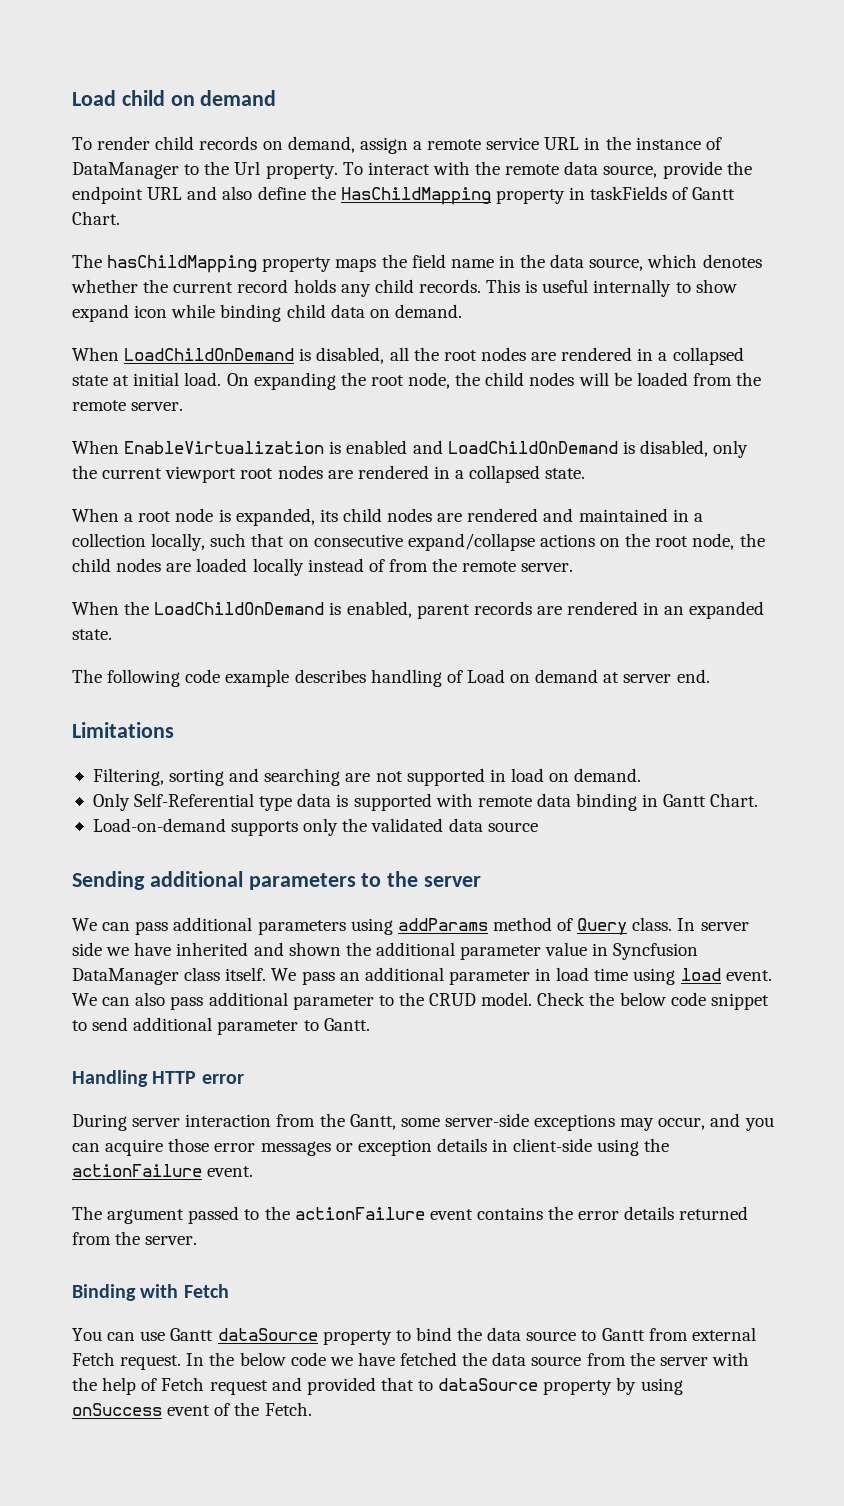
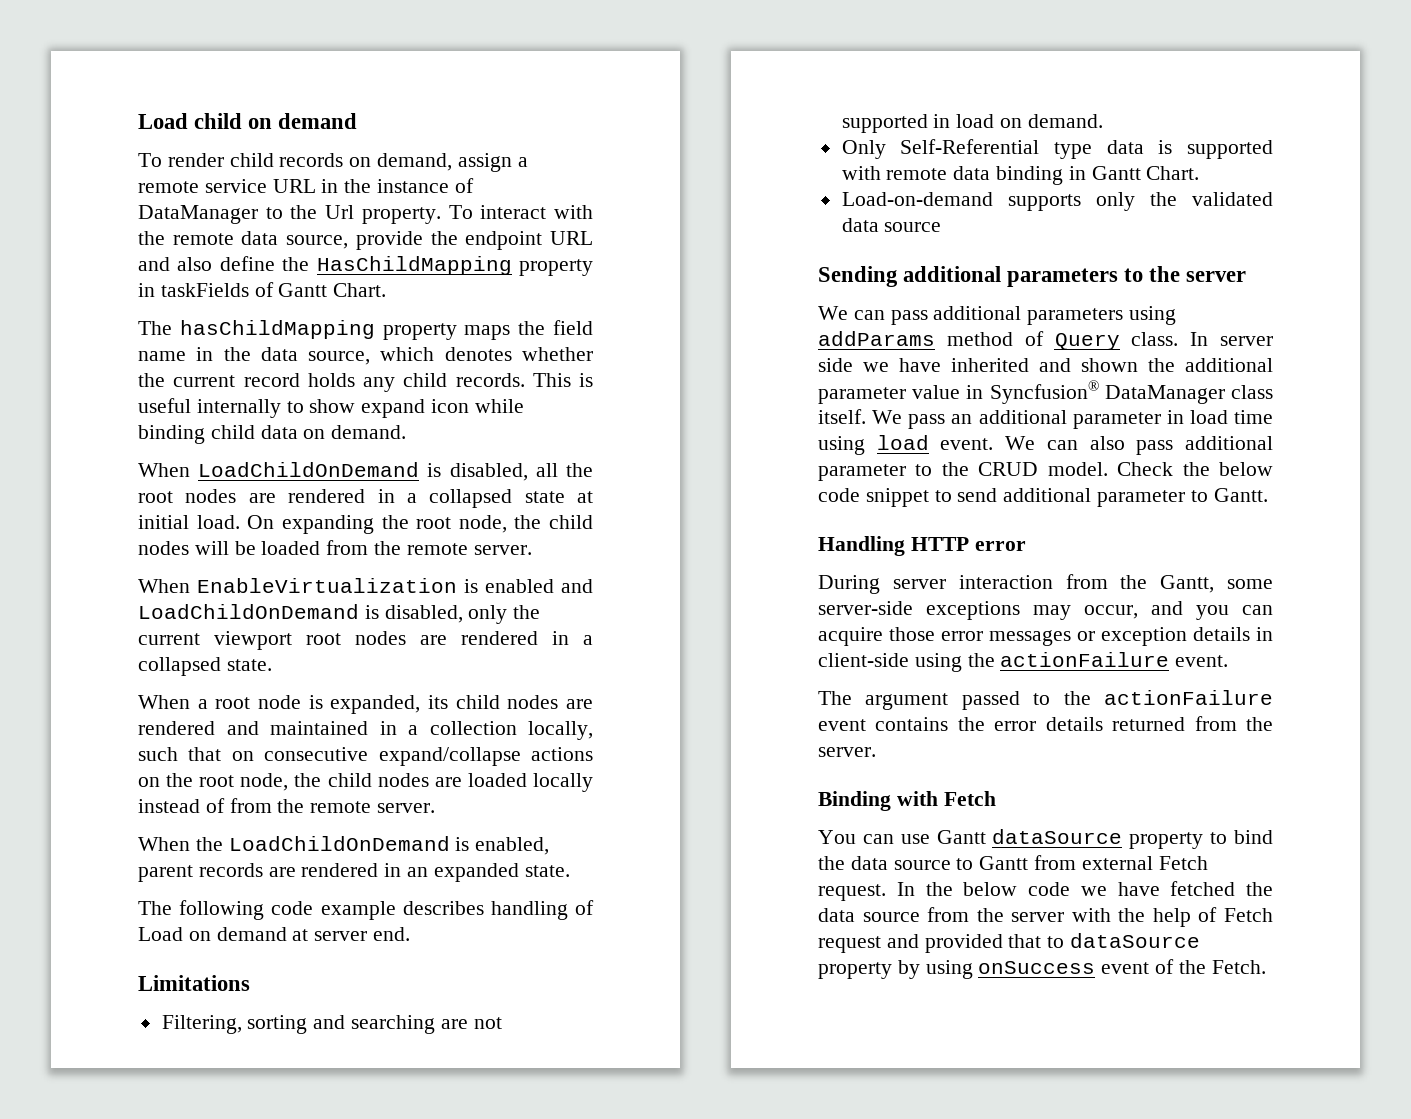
- In server side we have inherited and shown the additional parameter value in Syncfusion DataManager class itself.
+ In server side we have inherited and shown the additional parameter value in Syncfusion® DataManager class itself.

